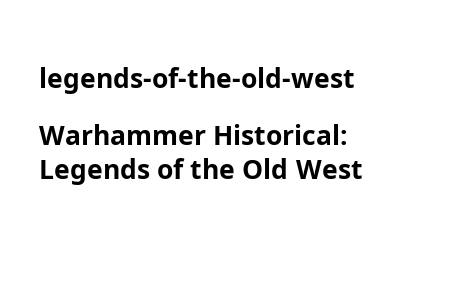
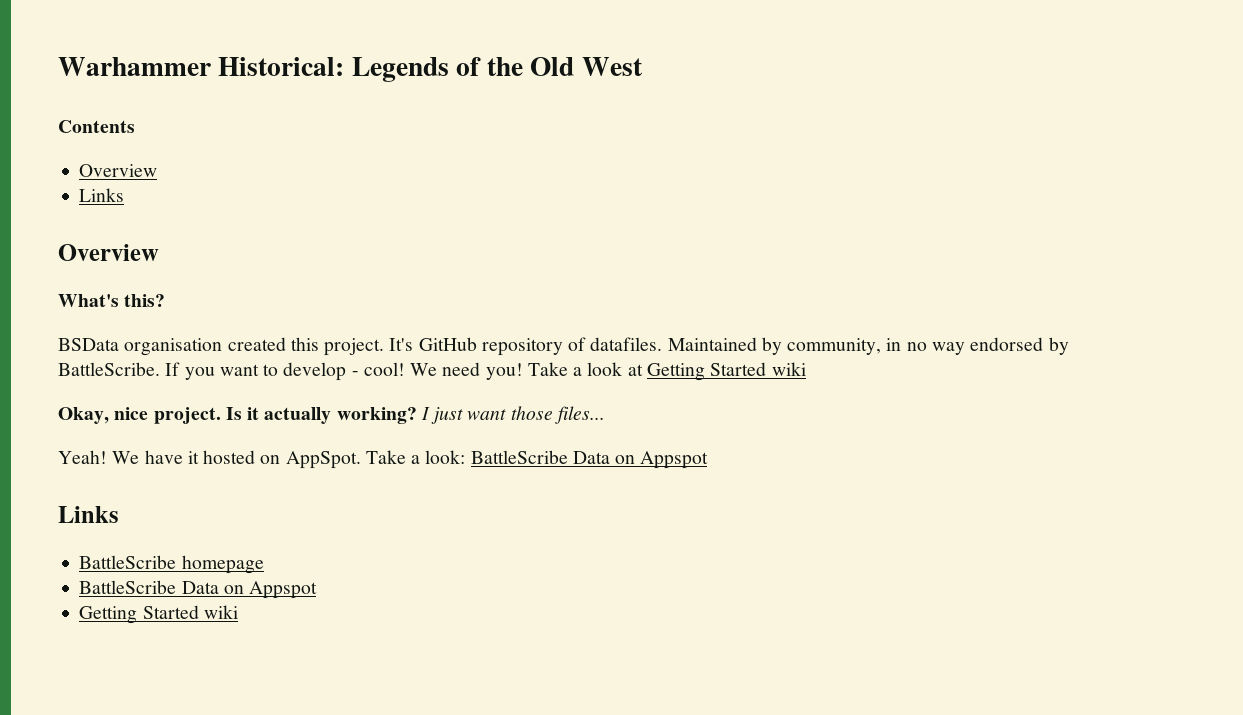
- legends-of-the-old-west
+ Contents
+ Overview
+ Links
+ Overview
+ What's this?
+ BSData organisation created this project. It's GitHub repository of datafiles. Maintained by community, in no way endorsed by BattleScribe. If you want to develop - cool! We need you! Take a look at Getting Started wiki
+ Okay, nice project. Is it actually working? I just want those files...
+ Yeah! We have it hosted on AppSpot. Take a look: BattleScribe Data on Appspot
+ Links
+ BattleScribe homepage
+ BattleScribe Data on Appspot
+ Getting Started wiki

